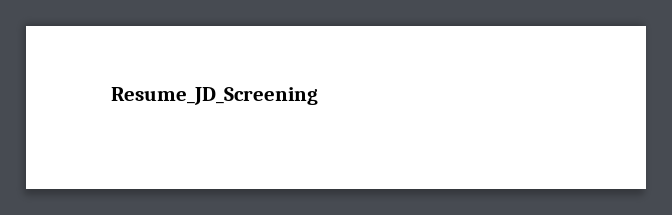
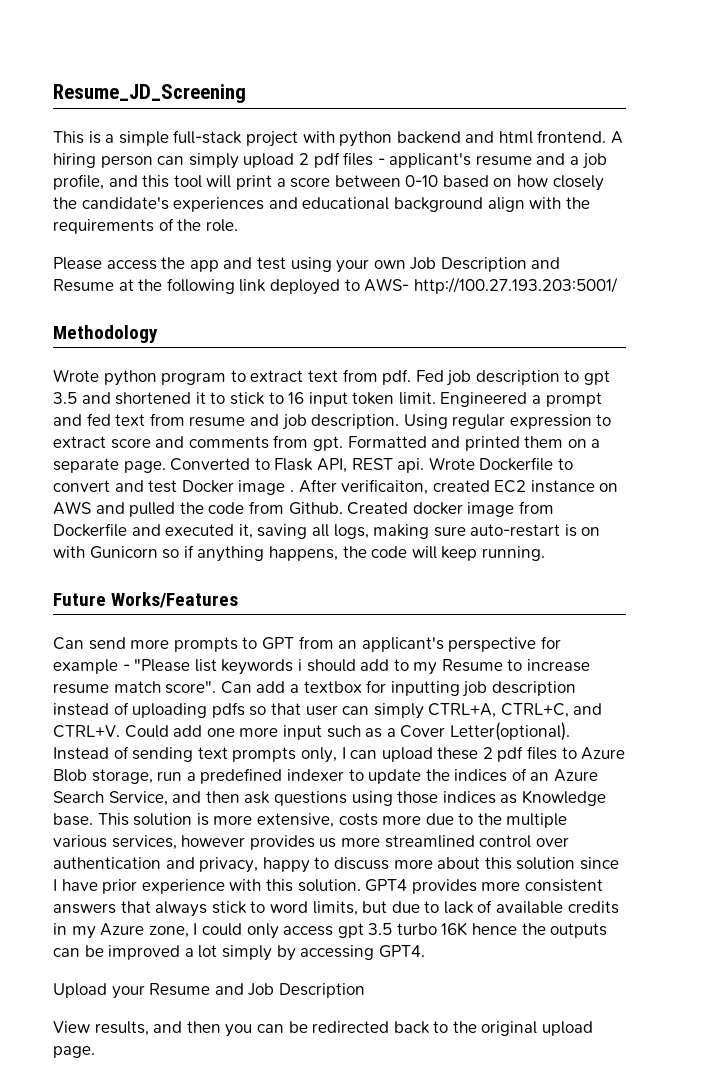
+ This is a simple full-stack project with python backend and html frontend. A hiring person can simply upload 2 pdf files - applicant's resume and a job profile, and this tool will print a score between 0-10 based on how closely the candidate's experiences and educational background align with the requirements of the role.
+ Please access the app and test using your own Job Description and Resume at the following link deployed to AWS- http://100.27.193.203:5001/
+ Methodology
+ Wrote python program to extract text from pdf. Fed job description to gpt 3.5 and shortened it to stick to 16 input token limit. Engineered a prompt and fed text from resume and job description. Using regular expression to extract score and comments from gpt. Formatted and printed them on a separate page. Converted to Flask API, REST api. Wrote Dockerfile to convert and test Docker image . After verificaiton, created EC2 instance on AWS and pulled the code from Github. Created docker image from Dockerfile and executed it, saving all logs, making sure auto-restart is on with Gunicorn so if anything happens, the code will keep running.
+ Future Works/Features
+ Can send more prompts to GPT from an applicant's perspective for example - "Please list keywords i should add to my Resume to increase resume match score". Can add a textbox for inputting job description instead of uploading pdfs so that user can simply CTRL+A, CTRL+C, and CTRL+V. Could add one more input such as a Cover Letter(optional). Instead of sending text prompts only, I can upload these 2 pdf files to Azure Blob storage, run a predefined indexer to update the indices of an Azure Search Service, and then ask questions using those indices as Knowledge base. This solution is more extensive, costs more due to the multiple various services, however provides us more streamlined control over authentication and privacy, happy to discuss more about this solution since I have prior experience with this solution. GPT4 provides more consistent answers that always stick to word limits, but due to lack of available credits in my Azure zone, I could only access gpt 3.5 turbo 16K hence the outputs can be improved a lot simply by accessing GPT4.
+ Upload your Resume and Job Description
+ View results, and then you can be redirected back to the original upload page.

